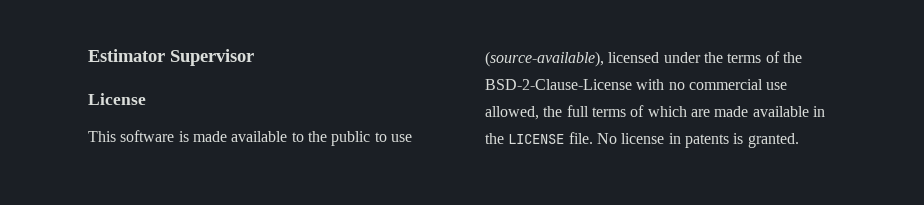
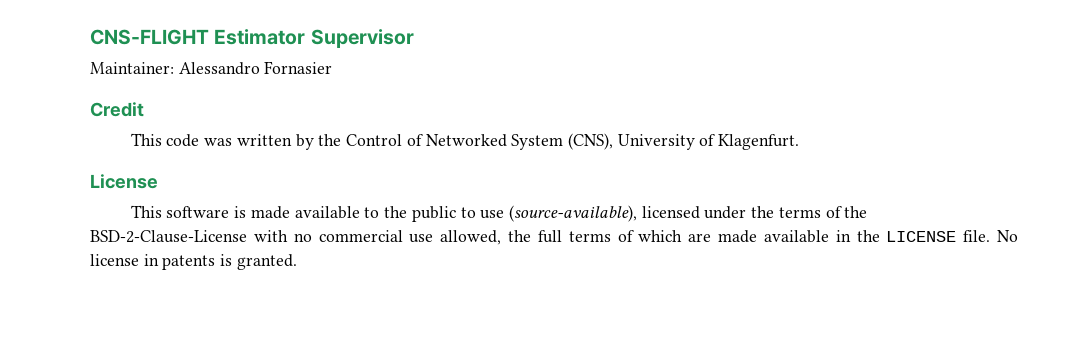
- Estimator Supervisor
+ CNS-FLIGHT Estimator Supervisor
+ Maintainer: Alessandro Fornasier
+ Credit
+ This code was written by the Control of Networked System (CNS), University of Klagenfurt.

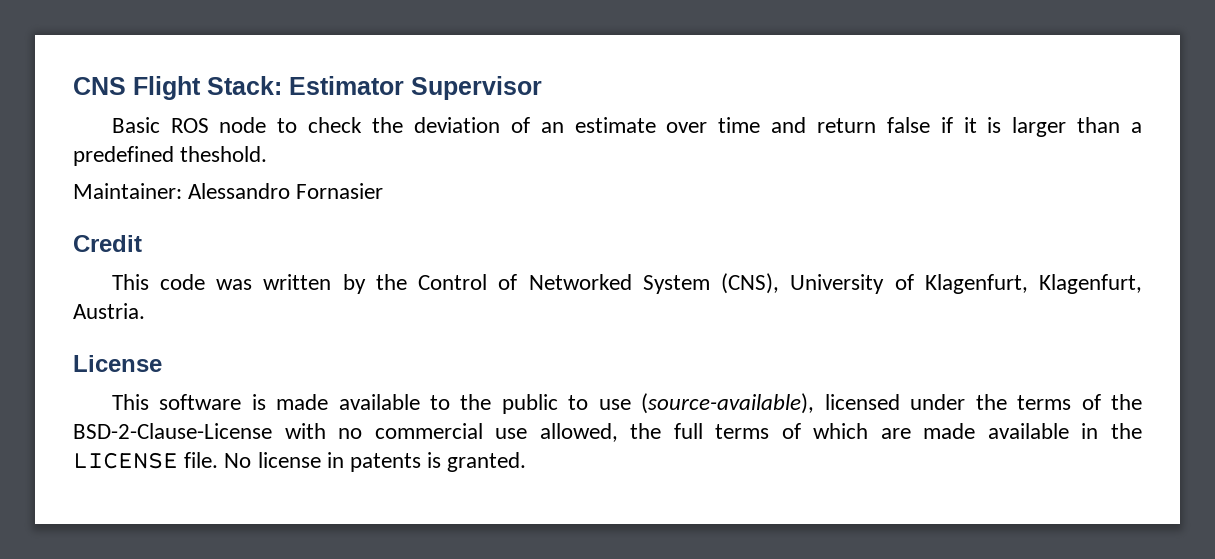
- CNS-FLIGHT Estimator Supervisor
+ CNS Flight Stack: Estimator Supervisor
+ Basic ROS node to check the deviation of an estimate over time and return false if it is larger than a predefined theshold.
- This code was written by the Control of Networked System (CNS), University of Klagenfurt.
+ This code was written by the Control of Networked System (CNS), University of Klagenfurt, Klagenfurt, Austria.

